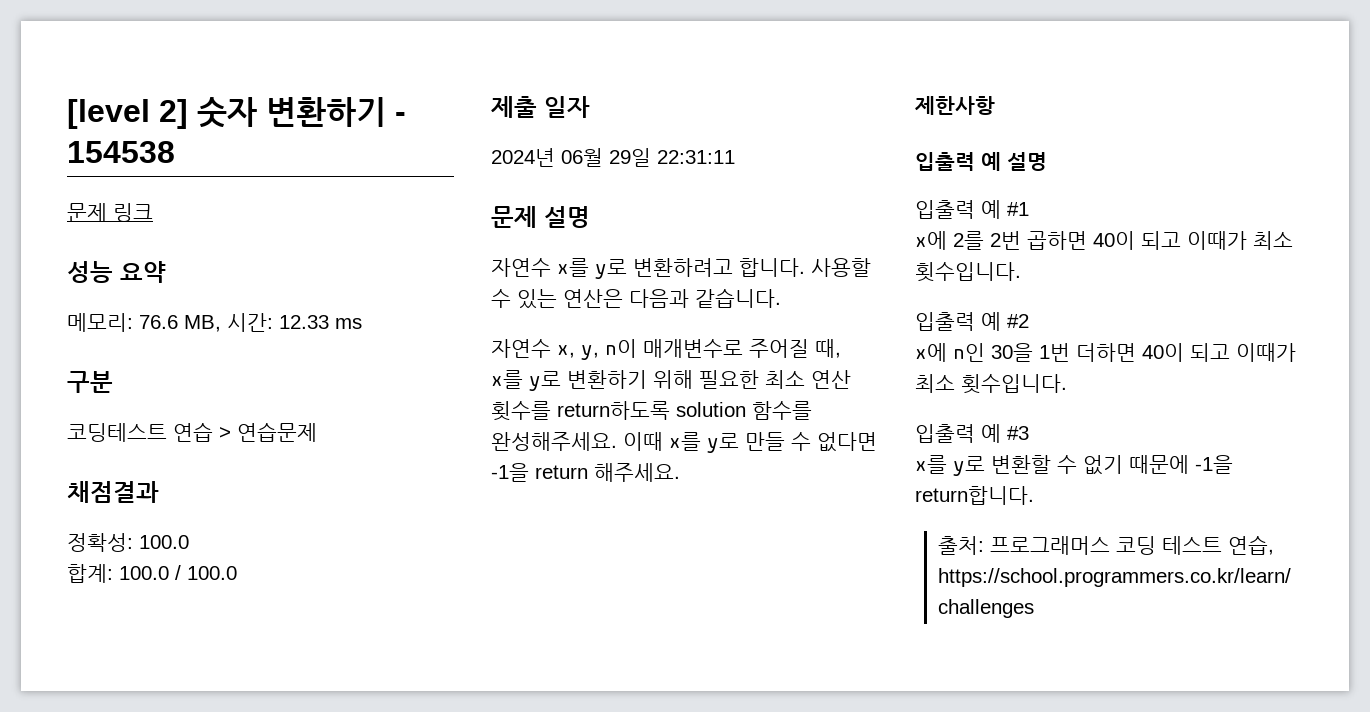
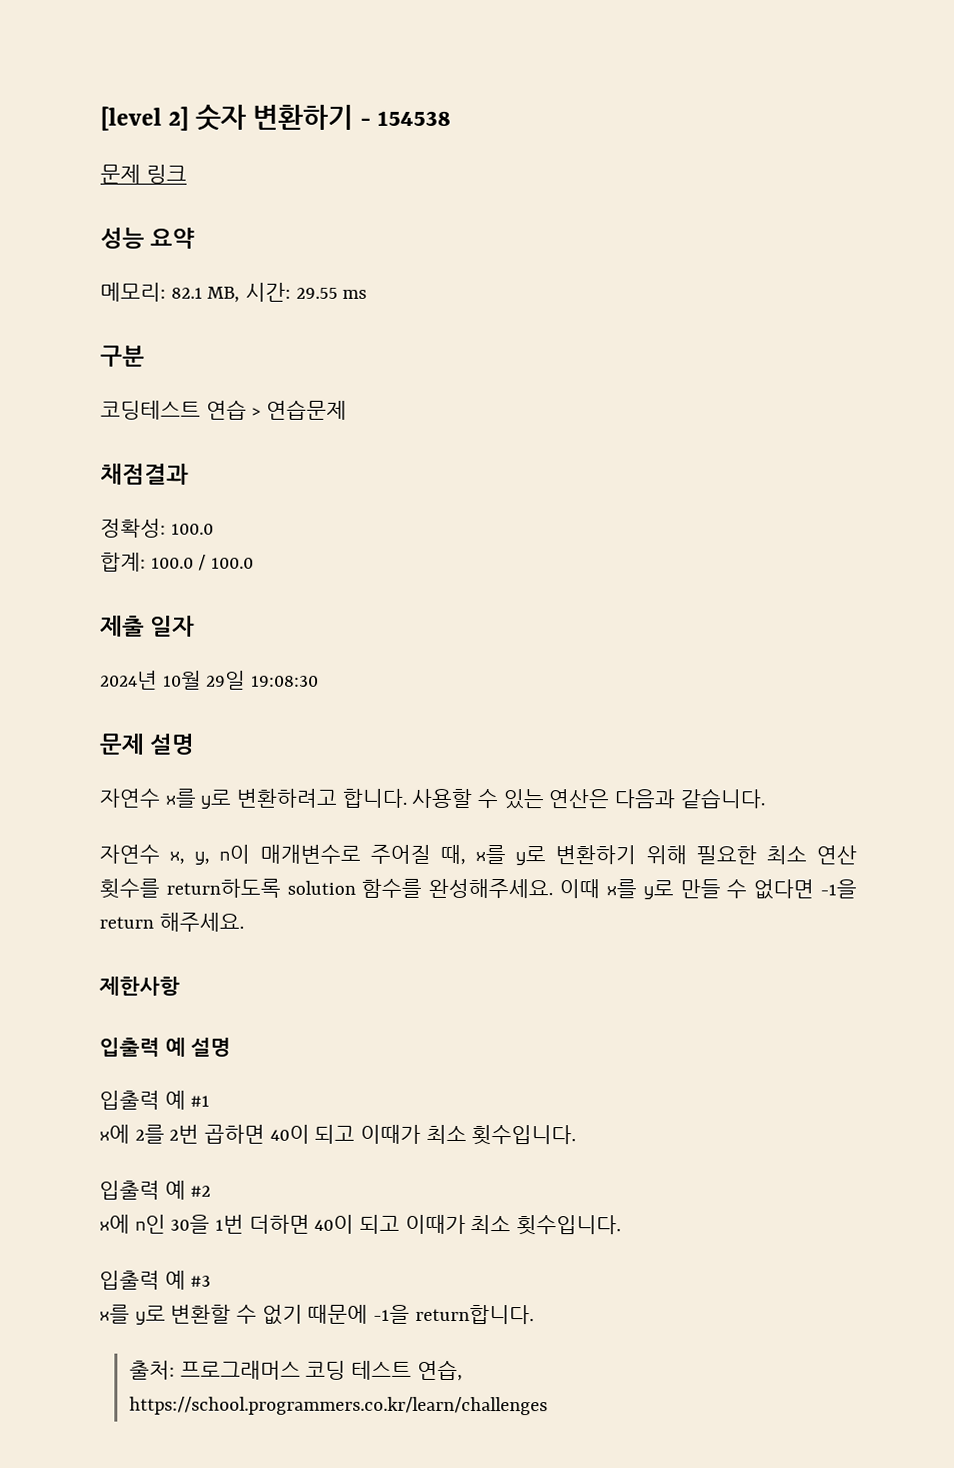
- 메모리: 76.6 MB, 시간: 12.33 ms
+ 메모리: 82.1 MB, 시간: 29.55 ms
- 2024년 06월 29일 22:31:11
+ 2024년 10월 29일 19:08:30

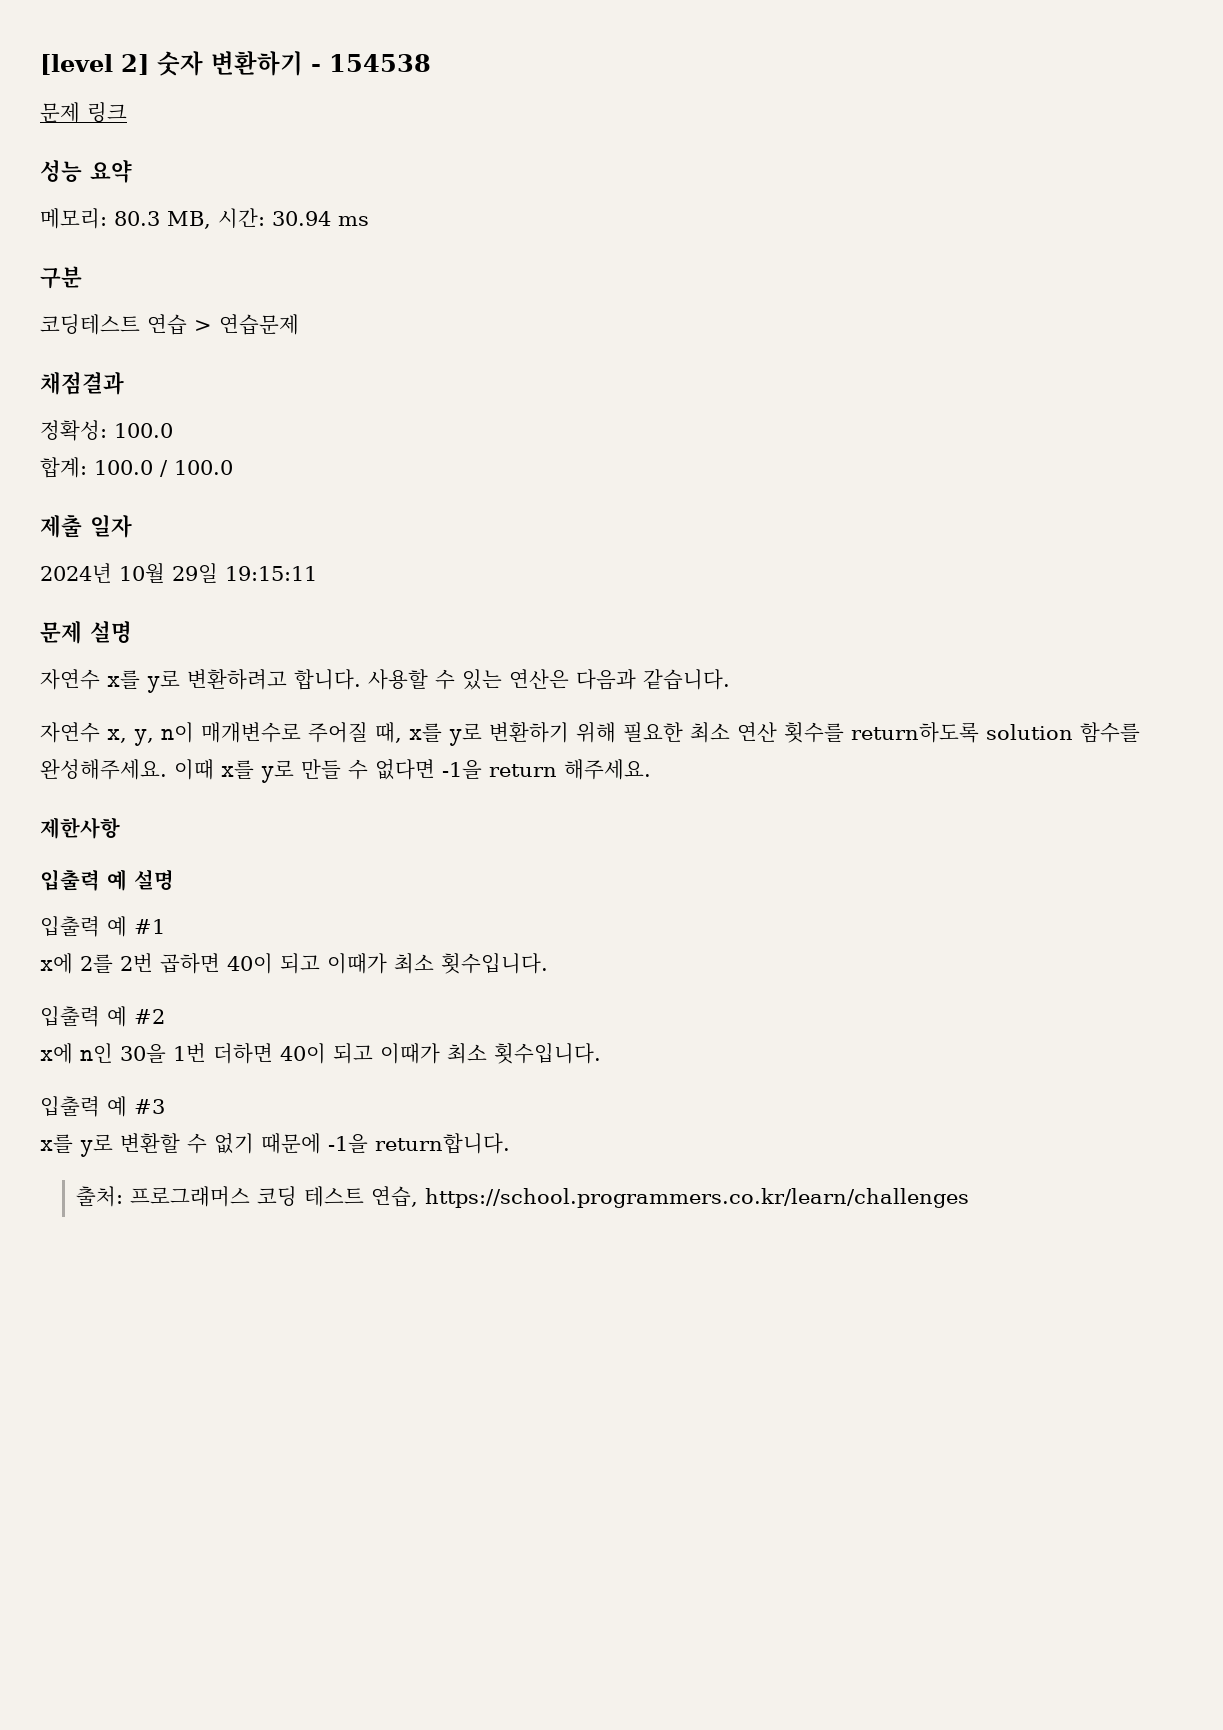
- 메모리: 82.1 MB, 시간: 29.55 ms
+ 메모리: 80.3 MB, 시간: 30.94 ms
- 2024년 10월 29일 19:08:30
+ 2024년 10월 29일 19:15:11

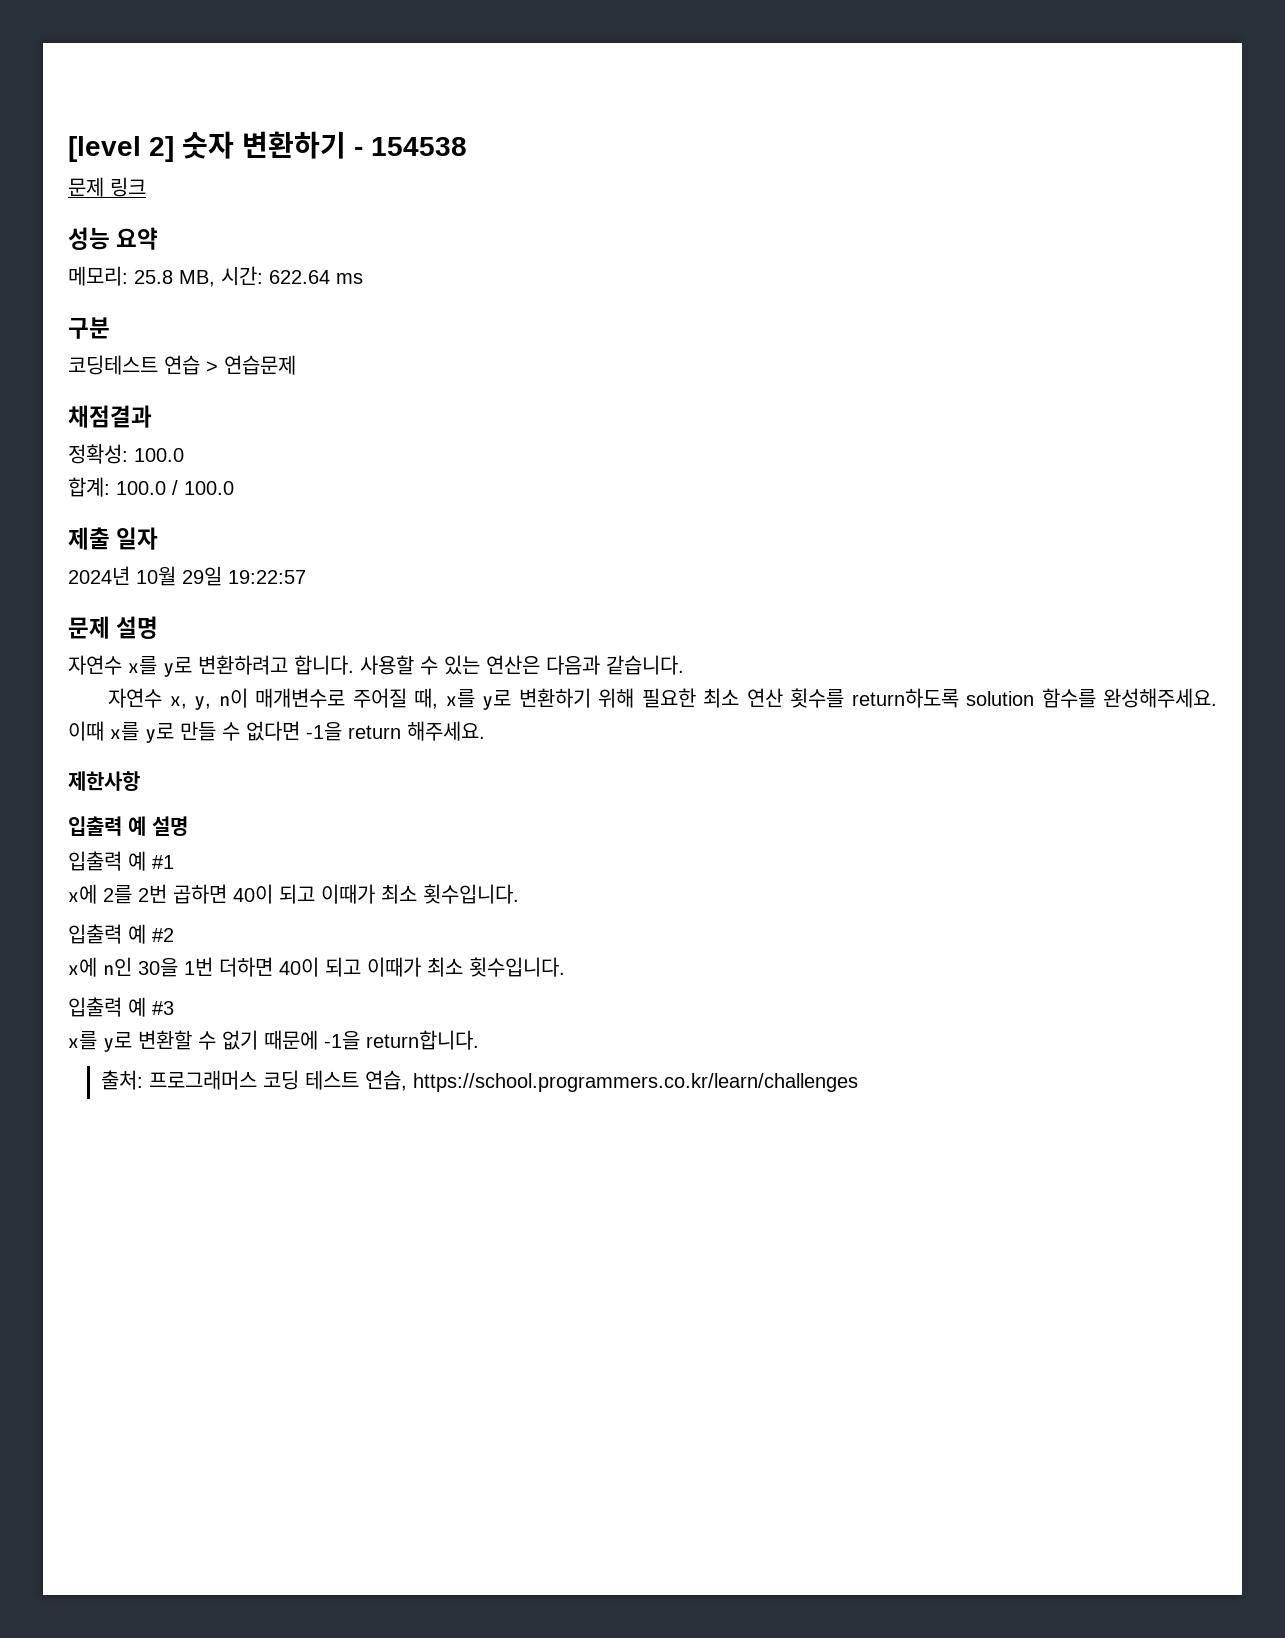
- 메모리: 80.3 MB, 시간: 30.94 ms
+ 메모리: 25.8 MB, 시간: 622.64 ms
- 2024년 10월 29일 19:15:11
+ 2024년 10월 29일 19:22:57

